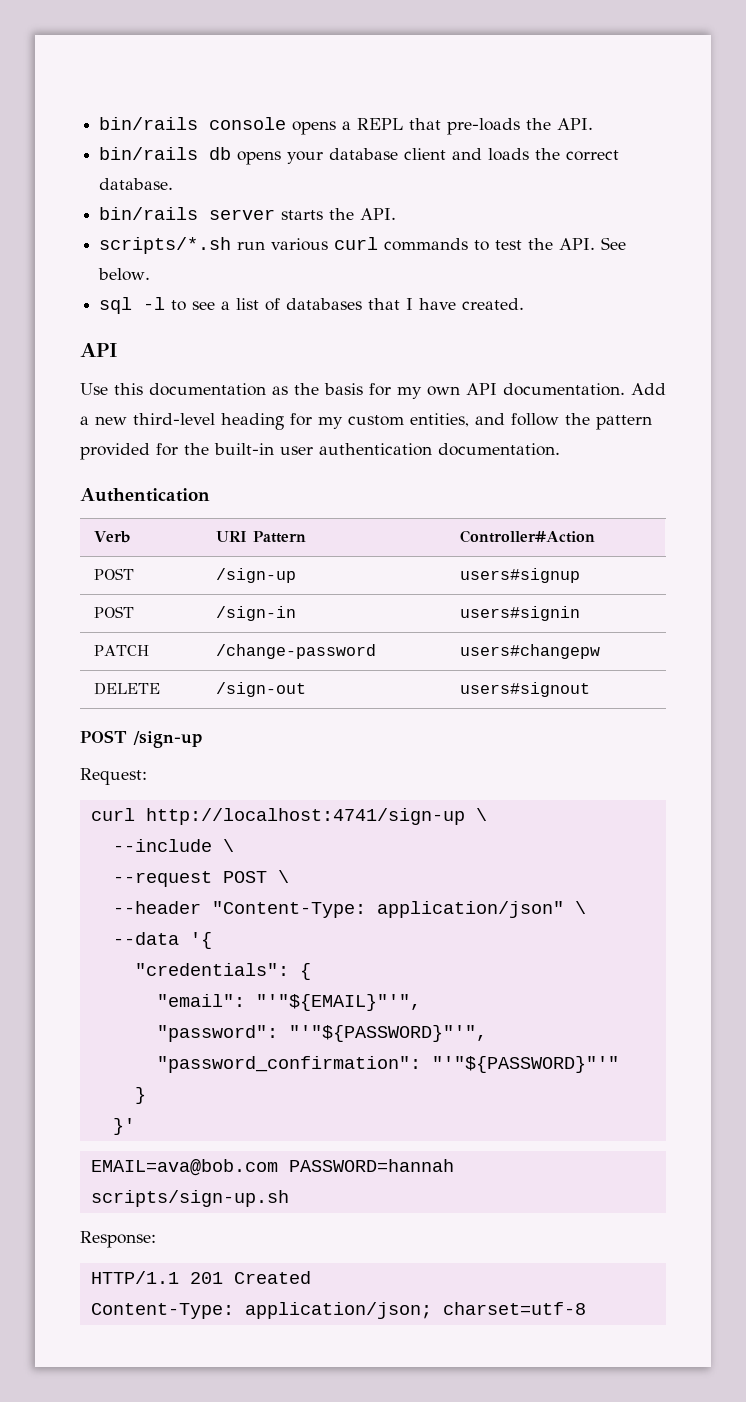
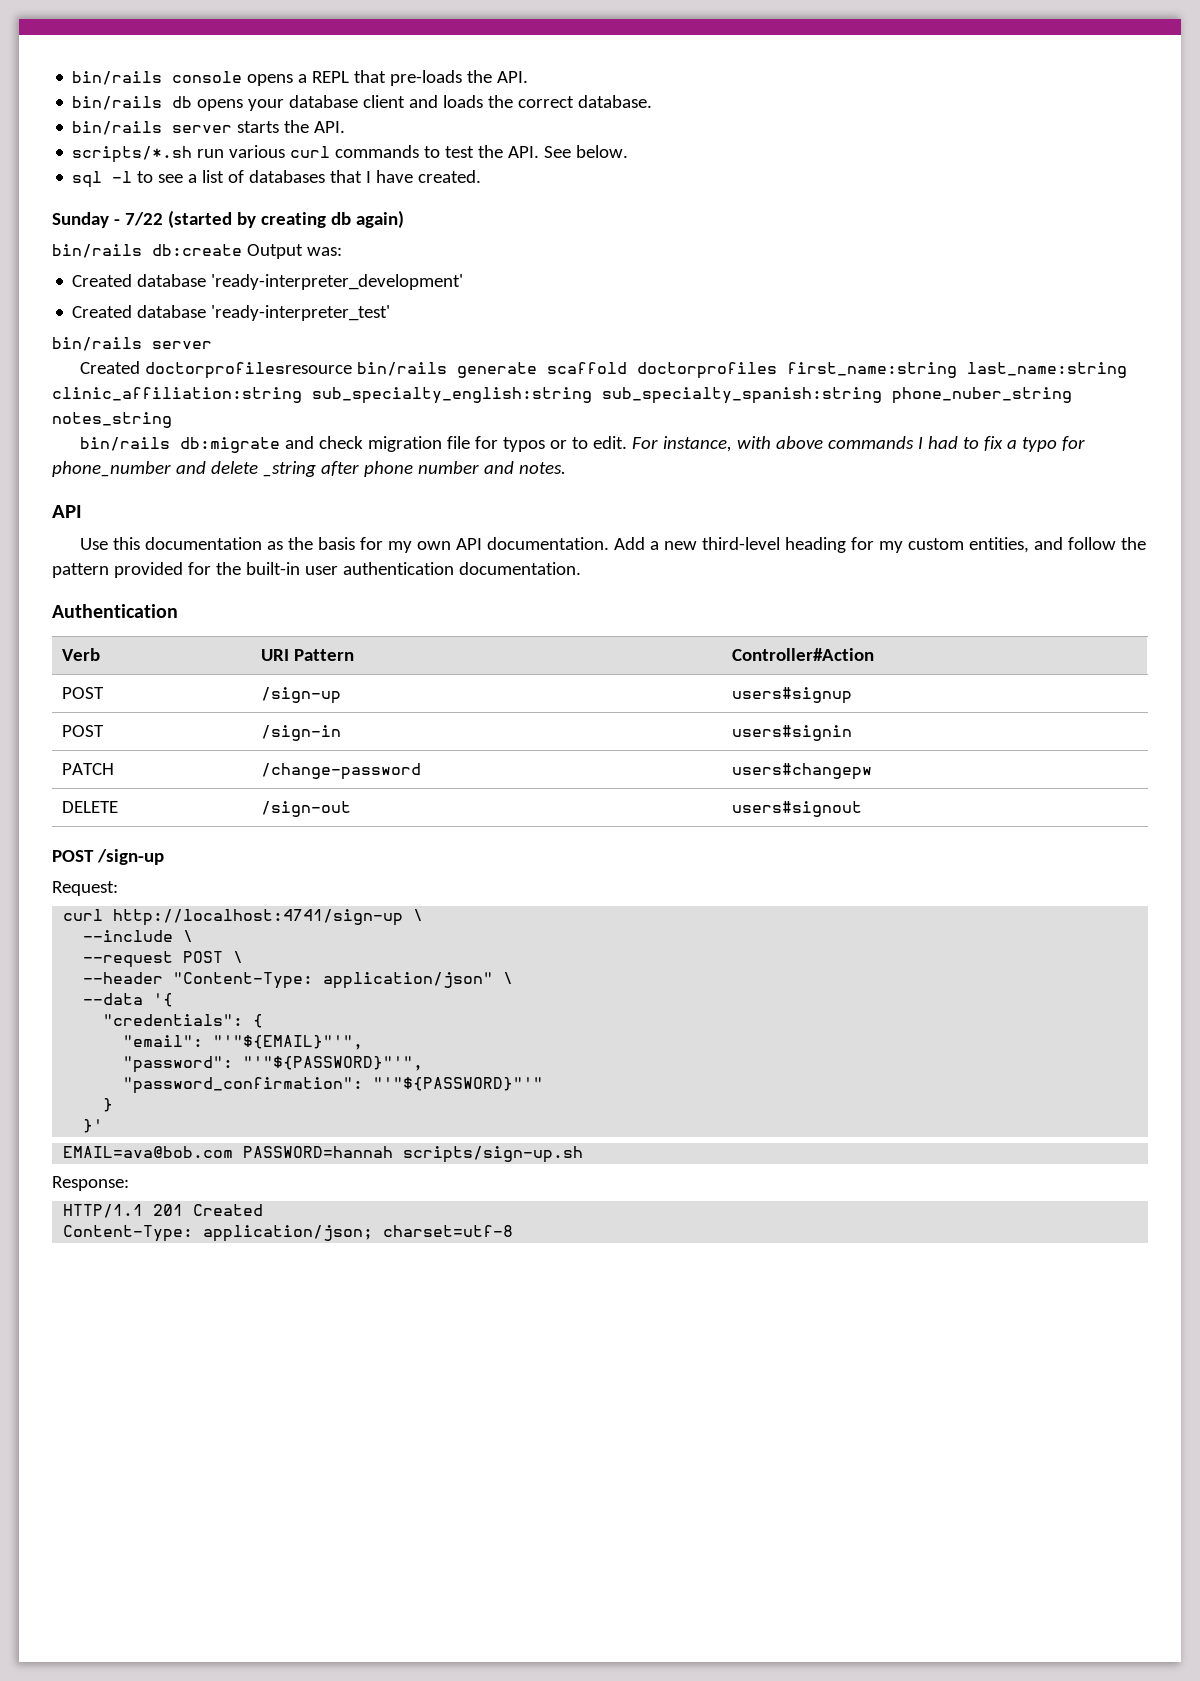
+ Sunday - 7/22 (started by creating db again)
+ bin/rails db:create Output was:
+ Created database 'ready-interpreter_development'
+ Created database 'ready-interpreter_test'
+ bin/rails server
+ Created doctorprofilesresource bin/rails generate scaffold doctorprofiles first_name:string last_name:string clinic_affiliation:string sub_specialty_english:string sub_specialty_spanish:string phone_nuber_string notes_string
+ bin/rails db:migrate and check migration file for typos or to edit. For instance, with above commands I had to fix a typo for phone_number and delete _string after phone number and notes.

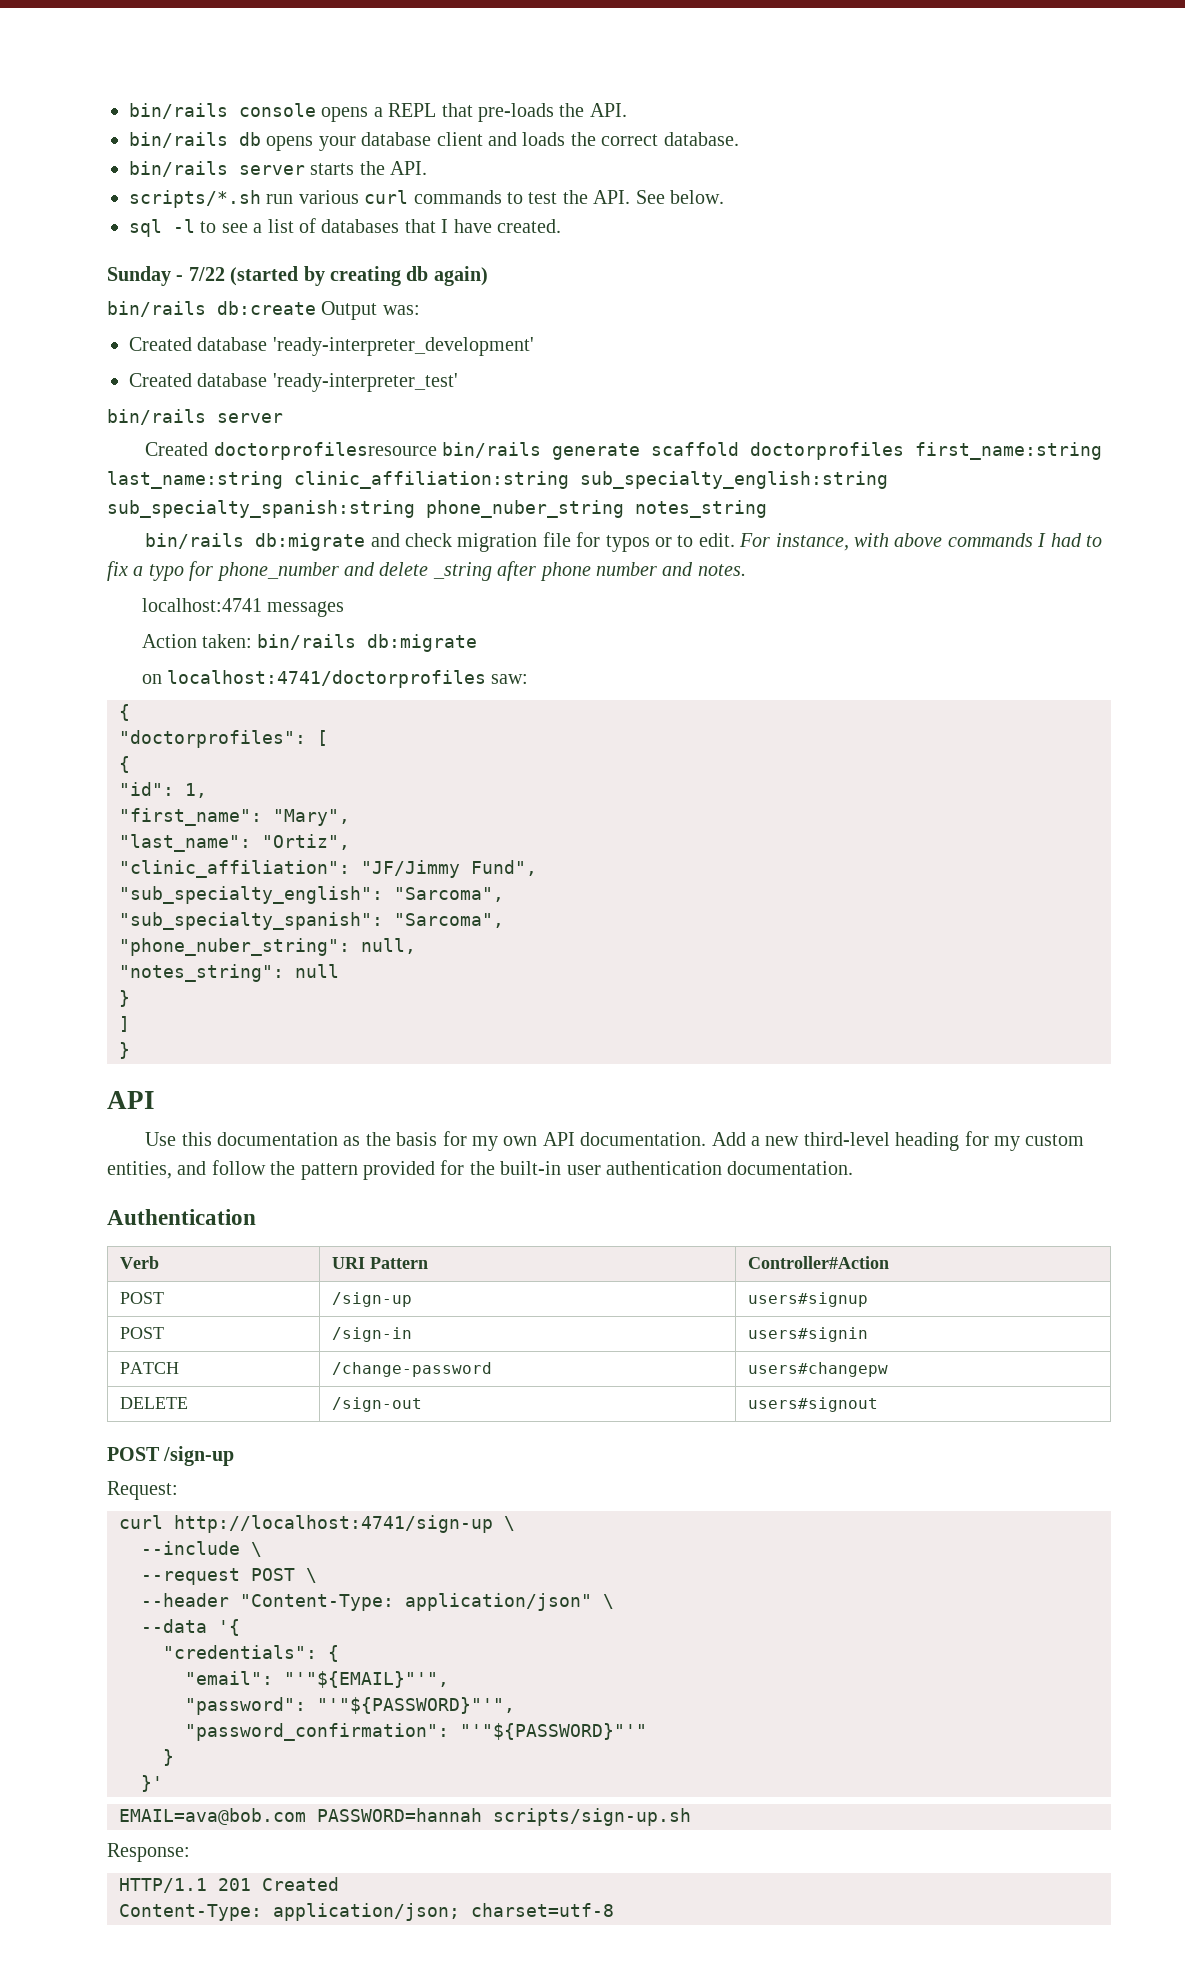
+ localhost:4741 messages
+ Action taken: bin/rails db:migrate
+ on localhost:4741/doctorprofiles saw:
+ {
+ "doctorprofiles": [
+ {
+ "id": 1,
+ "first_name": "Mary",
+ "last_name": "Ortiz",
+ "clinic_affiliation": "JF/Jimmy Fund",
+ "sub_specialty_english": "Sarcoma",
+ "sub_specialty_spanish": "Sarcoma",
+ "phone_nuber_string": null,
+ "notes_string": null
+ }
+ ]
+ }

